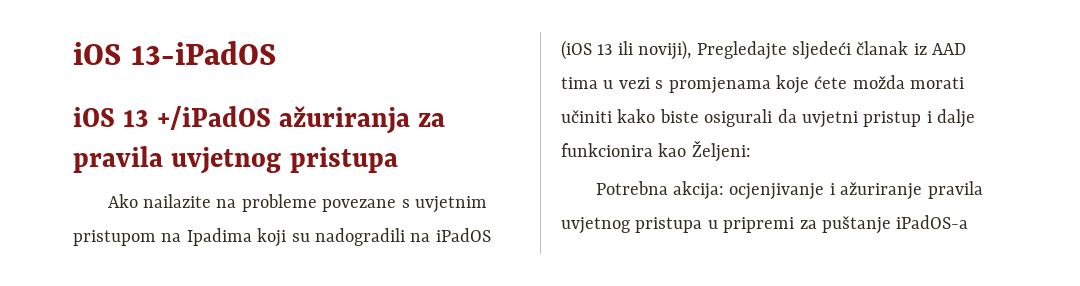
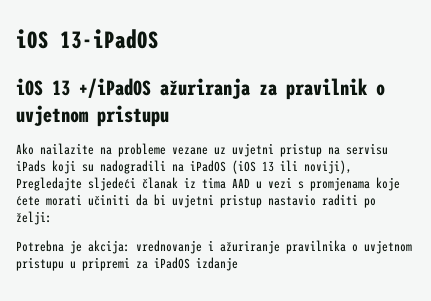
- iOS 13 +/iPadOS ažuriranja za pravila uvjetnog pristupa
+ iOS 13 +/iPadOS ažuriranja za pravilnik o uvjetnom pristupu
- Ako nailazite na probleme povezane s uvjetnim pristupom na Ipadima koji su nadogradili na iPadOS (iOS 13 ili noviji), Pregledajte sljedeći članak iz AAD tima u vezi s promjenama koje ćete možda morati učiniti kako biste osigurali da uvjetni pristup i dalje funkcionira kao Željeni:
- Potrebna akcija: ocjenjivanje i ažuriranje pravila uvjetnog pristupa u pripremi za puštanje iPadOS-a
+ Ako nailazite na probleme vezane uz uvjetni pristup na servisu iPads koji su nadogradili na iPadOS (iOS 13 ili noviji), Pregledajte sljedeći članak iz tima AAD u vezi s promjenama koje ćete morati učiniti da bi uvjetni pristup nastavio raditi po želji:
+ Potrebna je akcija: vrednovanje i ažuriranje pravilnika o uvjetnom pristupu u pripremi za iPadOS izdanje

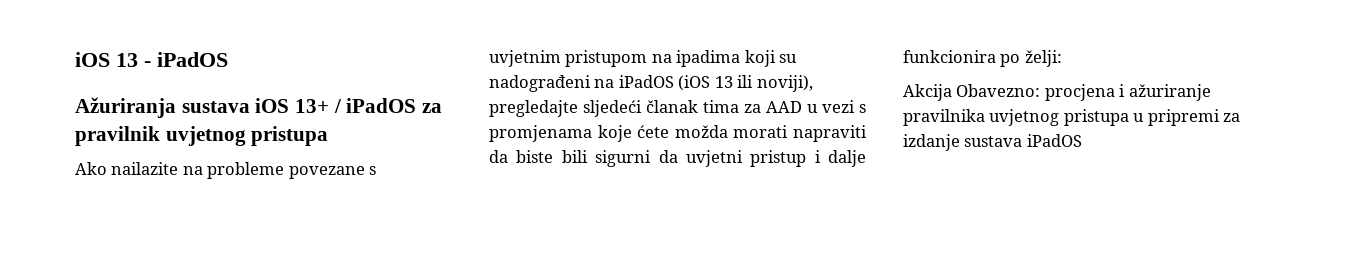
- iOS 13-iPadOS
- iOS 13 +/iPadOS ažuriranja za pravilnik o uvjetnom pristupu
- Ako nailazite na probleme vezane uz uvjetni pristup na servisu iPads koji su nadogradili na iPadOS (iOS 13 ili noviji), Pregledajte sljedeći članak iz tima AAD u vezi s promjenama koje ćete morati učiniti da bi uvjetni pristup nastavio raditi po želji:
- Potrebna je akcija: vrednovanje i ažuriranje pravilnika o uvjetnom pristupu u pripremi za iPadOS izdanje
+ iOS 13 - iPadOS
+ Ažuriranja sustava iOS 13+ / iPadOS za pravilnik uvjetnog pristupa
+ Ako nailazite na probleme povezane s uvjetnim pristupom na ipadima koji su nadograđeni na iPadOS (iOS 13 ili noviji), pregledajte sljedeći članak tima za AAD u vezi s promjenama koje ćete možda morati napraviti da biste bili sigurni da uvjetni pristup i dalje funkcionira po želji:
+ Akcija Obavezno: procjena i ažuriranje pravilnika uvjetnog pristupa u pripremi za izdanje sustava iPadOS

